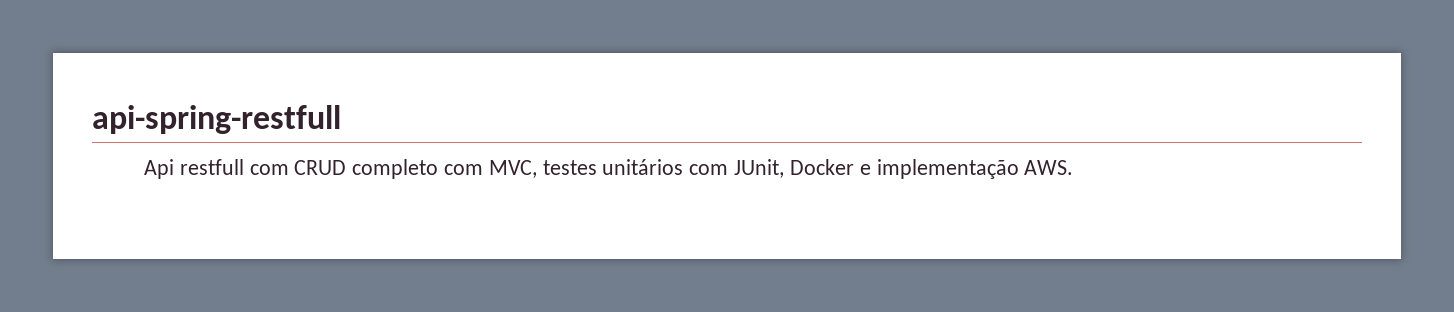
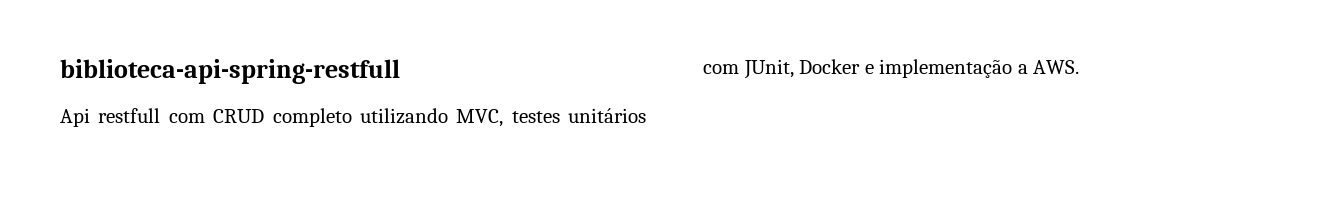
- api-spring-restfull
+ biblioteca-api-spring-restfull
- Api restfull com CRUD completo com MVC, testes unitários com JUnit, Docker e implementação AWS.
+ Api restfull com CRUD completo utilizando MVC, testes unitários com JUnit, Docker e implementação a AWS.

